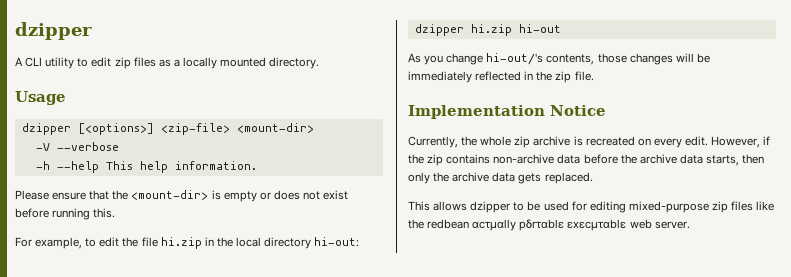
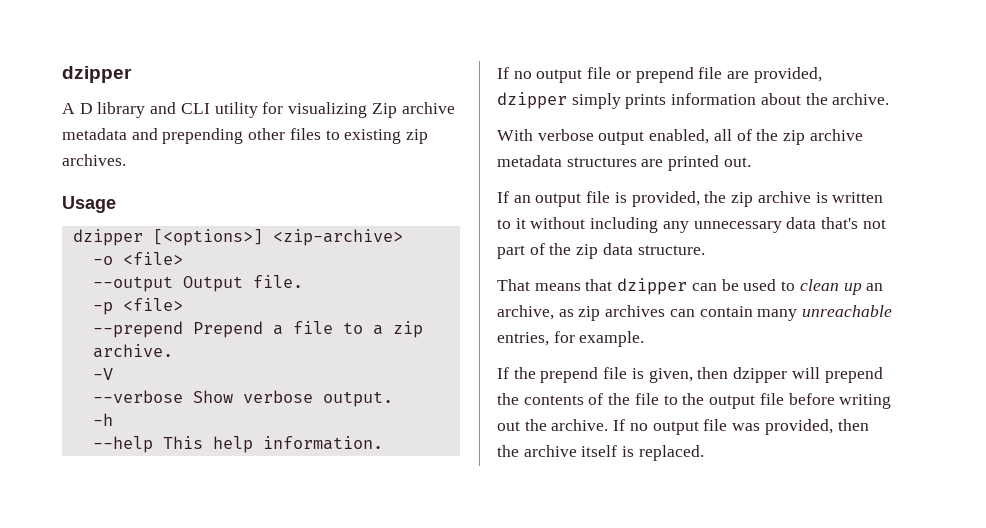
- A CLI utility to edit zip files as a locally mounted directory.
+ A D library and CLI utility for visualizing Zip archive metadata and prepending other files to existing zip archives.
  Usage
- dzipper [<options>] <zip-file> <mount-dir>
+ dzipper [<options>] <zip-archive>
+ -o <file>
+ --output Output file.
+ -p <file>
+ --prepend Prepend a file to a zip archive.
- -V --verbose
+ -V
+ --verbose Show verbose output.
- -h --help This help information.
+ -h
+ --help This help information.
- Please ensure that the <mount-dir> is empty or does not exist before running this.
- For example, to edit the file hi.zip in the local directory hi-out:
- dzipper hi.zip hi-out
- As you change hi-out/'s contents, those changes will be immediately reflected in the zip file.
- Implementation Notice
- Currently, the whole zip archive is recreated on every edit. However, if the zip contains non-archive data before the archive data starts, then only the archive data gets replaced.
- This allows dzipper to be used for editing mixed-purpose zip files like the redbean αcτµαlly pδrταblε εxεcµταblε web server.
+ If no output file or prepend file are provided, dzipper simply prints information about the archive.
+ With verbose output enabled, all of the zip archive metadata structures are printed out.
+ If an output file is provided, the zip archive is written to it without including any unnecessary data that's not part of the zip data structure.
+ That means that dzipper can be used to clean up an archive, as zip archives can contain many unreachable entries, for example.
+ If the prepend file is given, then dzipper will prepend the contents of the file to the output file before writing out the archive. If no output file was provided, then the archive itself is replaced.

